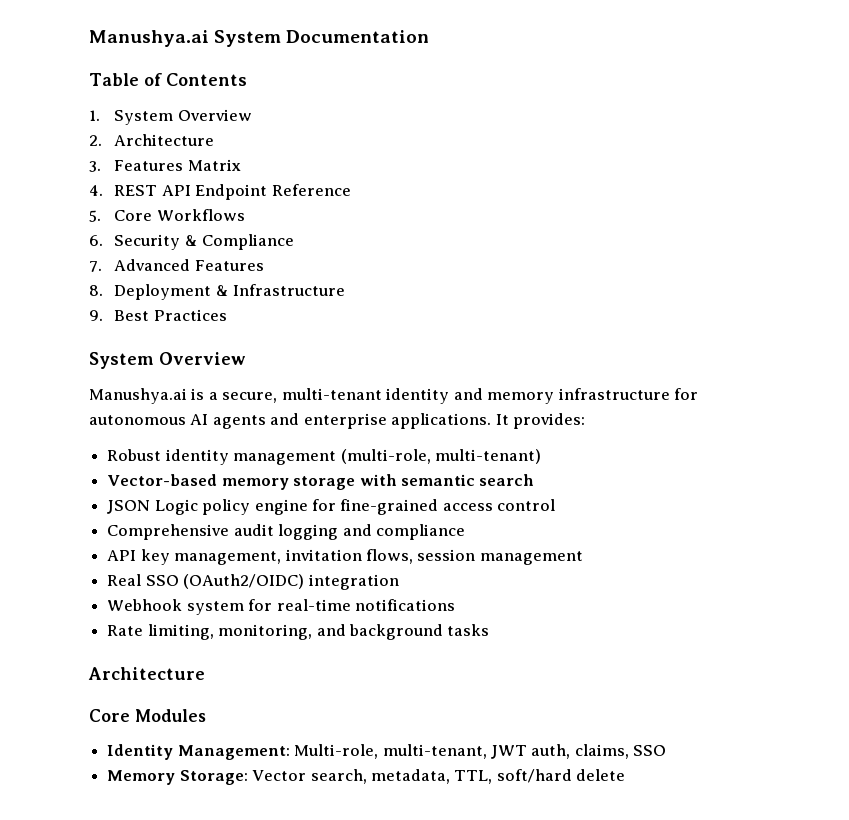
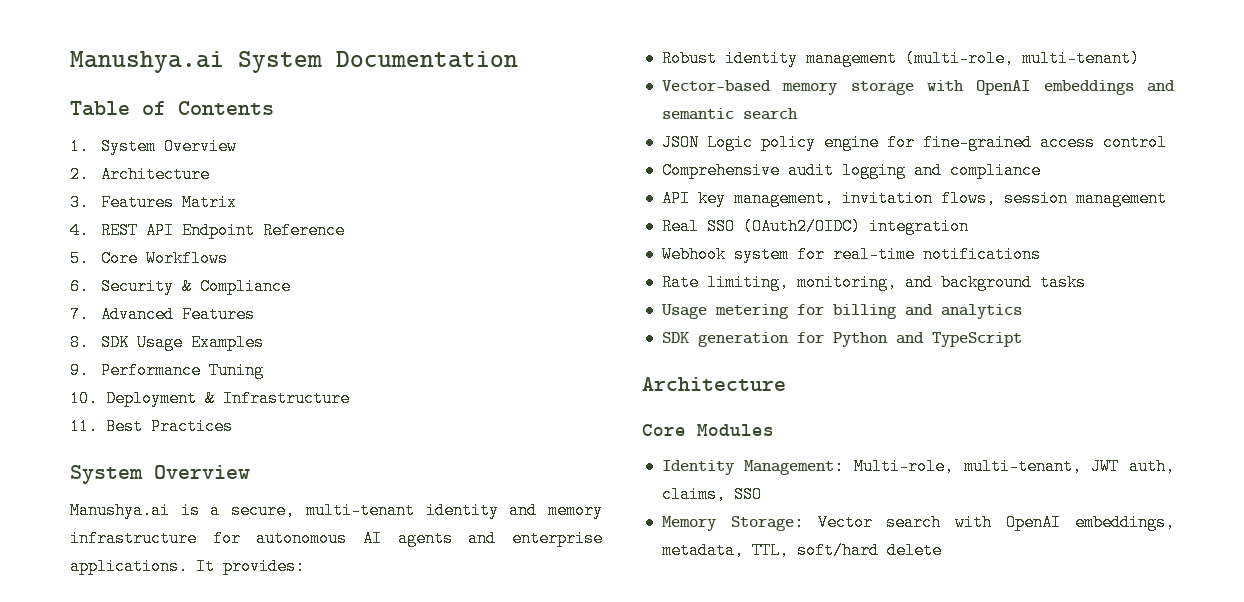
- 8. Deployment & Infrastructure
+ 8. SDK Usage Examples
+ 9. Performance Tuning
+ 10. Deployment & Infrastructure
- 9. Best Practices
+ 11. Best Practices
- Vector-based memory storage with semantic search
+ Vector-based memory storage with OpenAI embeddings and semantic search
+ Usage metering for billing and analytics
+ SDK generation for Python and TypeScript
- Memory Storage: Vector search, metadata, TTL, soft/hard delete
+ Memory Storage: Vector search with OpenAI embeddings, metadata, TTL, soft/hard delete

